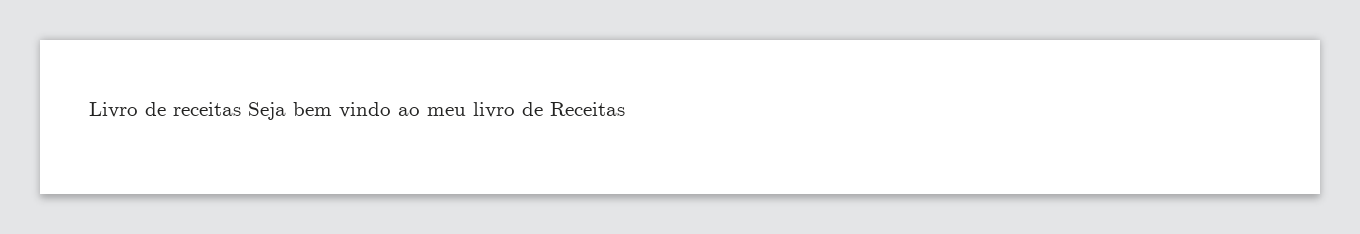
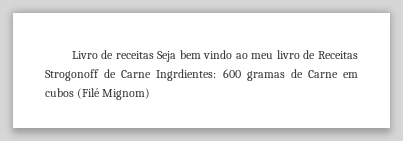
- Livro de receitas Seja bem vindo ao meu livro de Receitas
+ Livro de receitas Seja bem vindo ao meu livro de Receitas Strogonoff de Carne Ingrdientes: 600 gramas de Carne em cubos (Filé Mignom)

